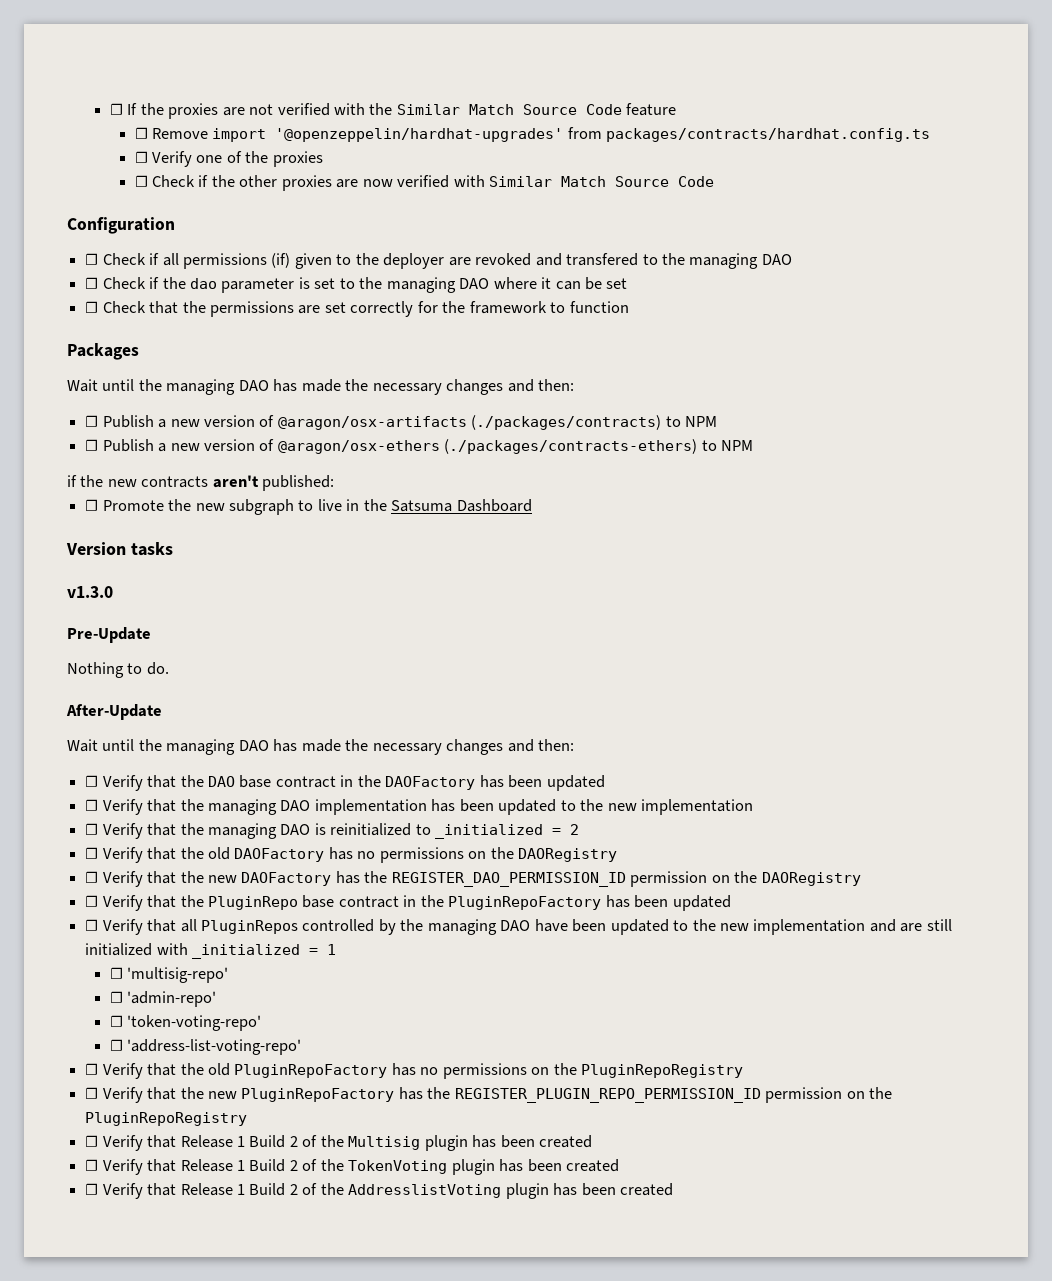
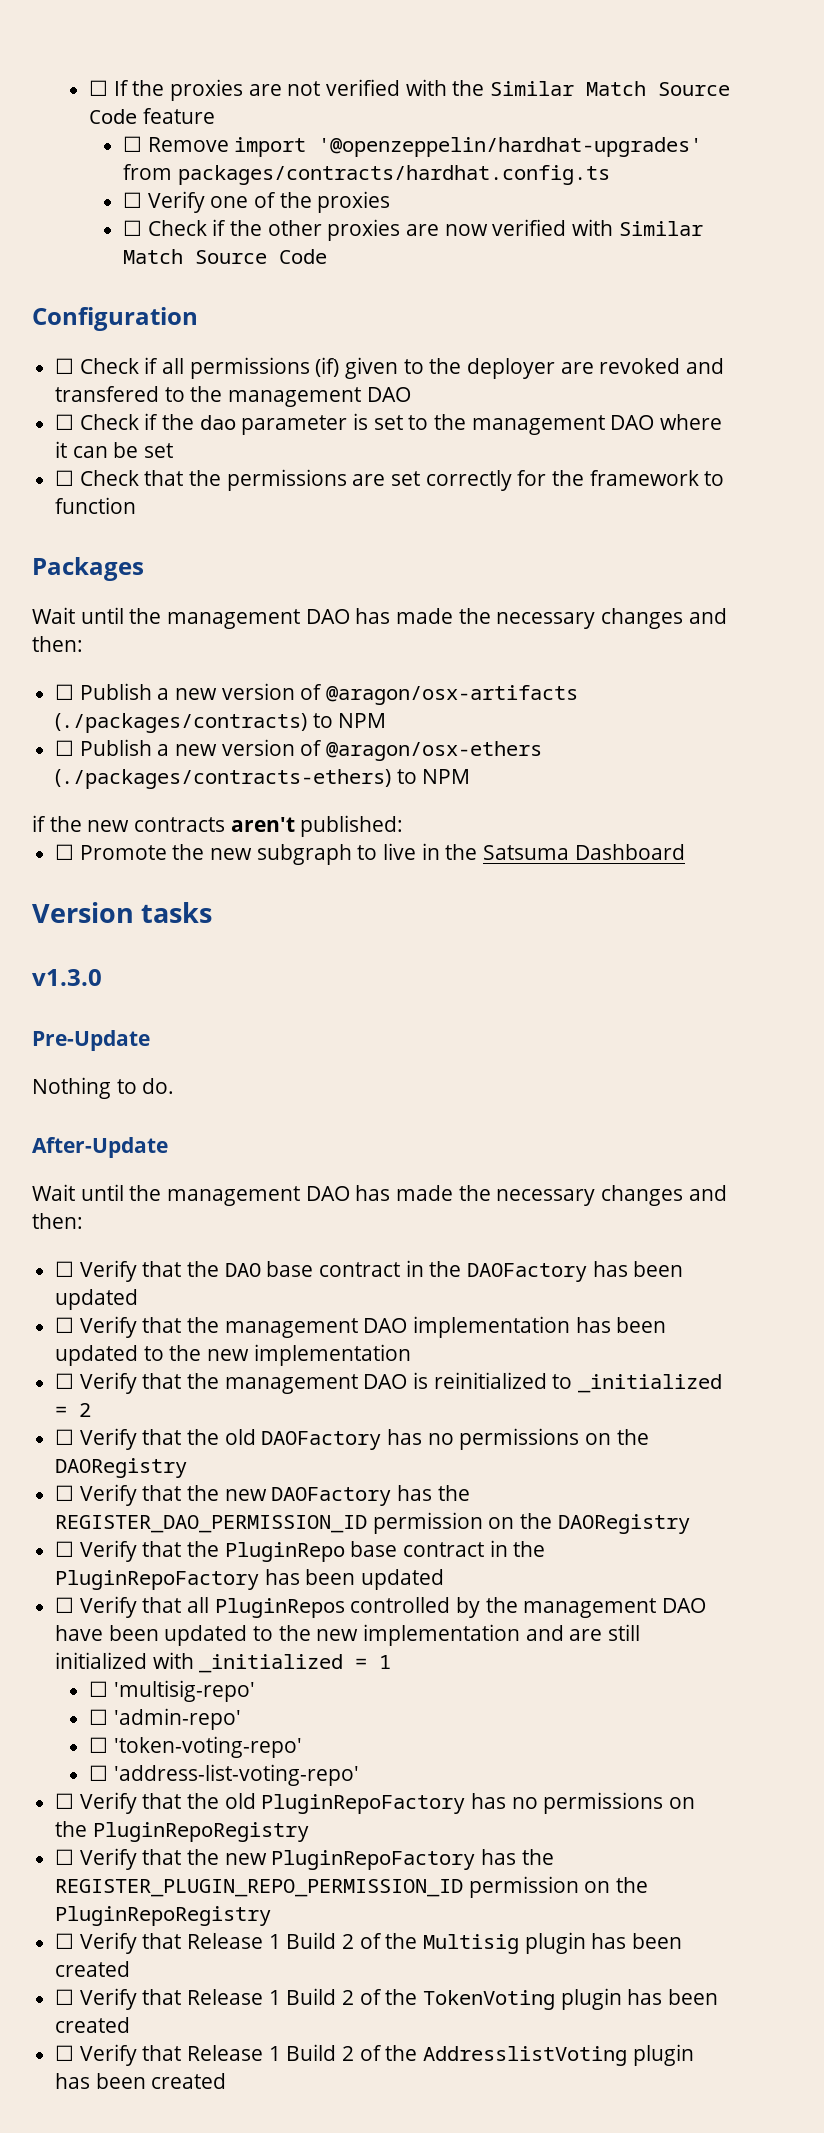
- ☐ Check if all permissions (if) given to the deployer are revoked and transfered to the managing DAO
+ ☐ Check if all permissions (if) given to the deployer are revoked and transfered to the management DAO
- ☐ Check if the dao parameter is set to the managing DAO where it can be set
+ ☐ Check if the dao parameter is set to the management DAO where it can be set
  Packages
- Wait until the managing DAO has made the necessary changes and then:
+ Wait until the management DAO has made the necessary changes and then:
  After-Update
- Wait until the managing DAO has made the necessary changes and then:
+ Wait until the management DAO has made the necessary changes and then:
- ☐ Verify that the managing DAO implementation has been updated to the new implementation
+ ☐ Verify that the management DAO implementation has been updated to the new implementation
- ☐ Verify that the managing DAO is reinitialized to _initialized = 2
+ ☐ Verify that the management DAO is reinitialized to _initialized = 2
- ☐ Verify that all PluginRepos controlled by the managing DAO have been updated to the new implementation and are still initialized with _initialized = 1
+ ☐ Verify that all PluginRepos controlled by the management DAO have been updated to the new implementation and are still initialized with _initialized = 1

